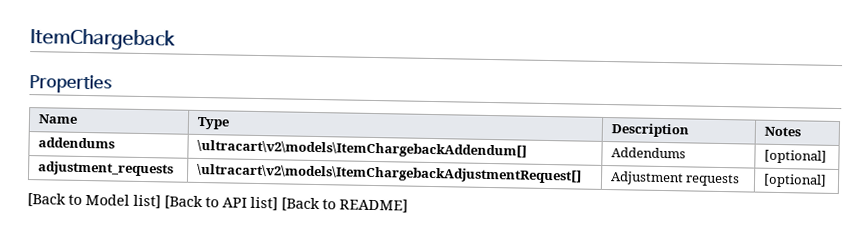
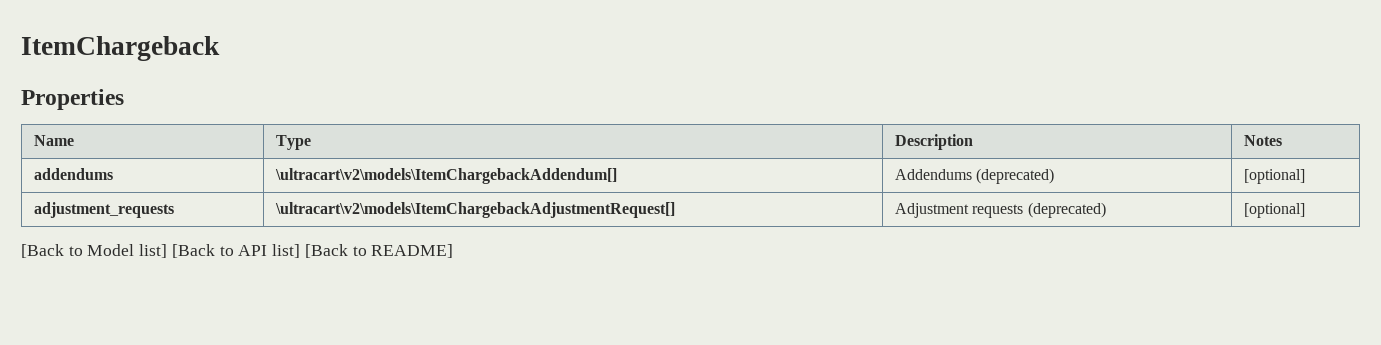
- addendums | \ultracart\v2\models\ItemChargebackAddendum[] | Addendums | [optional]
+ addendums | \ultracart\v2\models\ItemChargebackAddendum[] | Addendums (deprecated) | [optional]
- adjustment_requests | \ultracart\v2\models\ItemChargebackAdjustmentRequest[] | Adjustment requests | [optional]
+ adjustment_requests | \ultracart\v2\models\ItemChargebackAdjustmentRequest[] | Adjustment requests (deprecated) | [optional]

